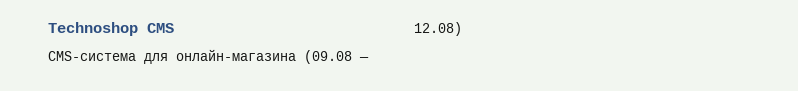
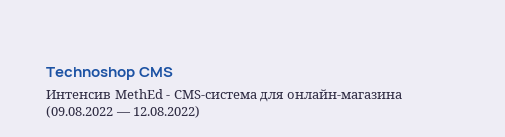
- CMS-система для онлайн-магазина (09.08 — 12.08)
+ Интенсив MethEd - CMS-система для онлайн-магазина (09.08.2022 — 12.08.2022)

